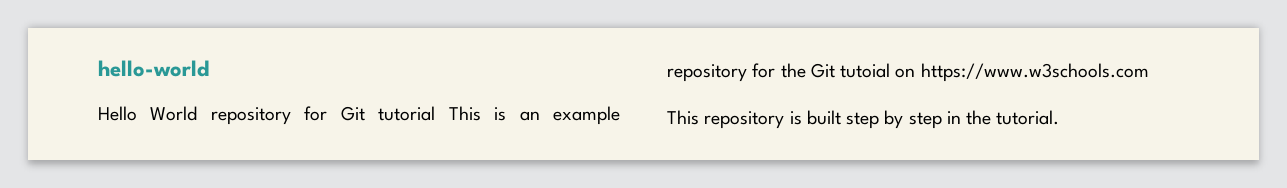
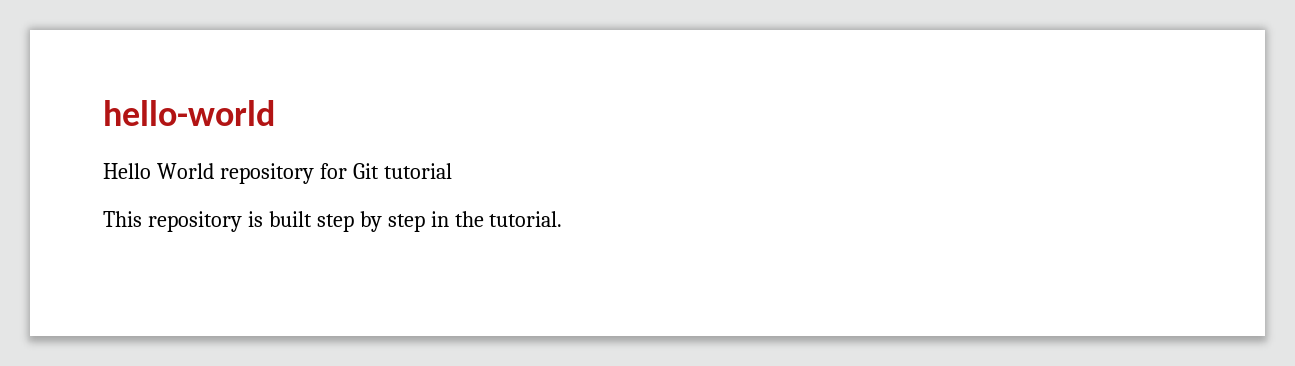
- Hello World repository for Git tutorial This is an example repository for the Git tutoial on https://www.w3schools.com
+ Hello World repository for Git tutorial

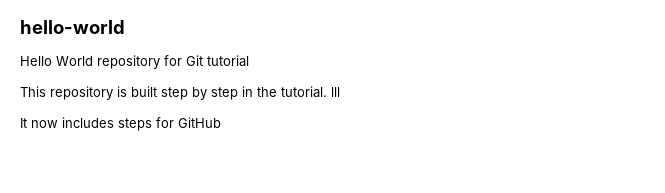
- This repository is built step by step in the tutorial.
+ This repository is built step by step in the tutorial. lll
+ It now includes steps for GitHub

